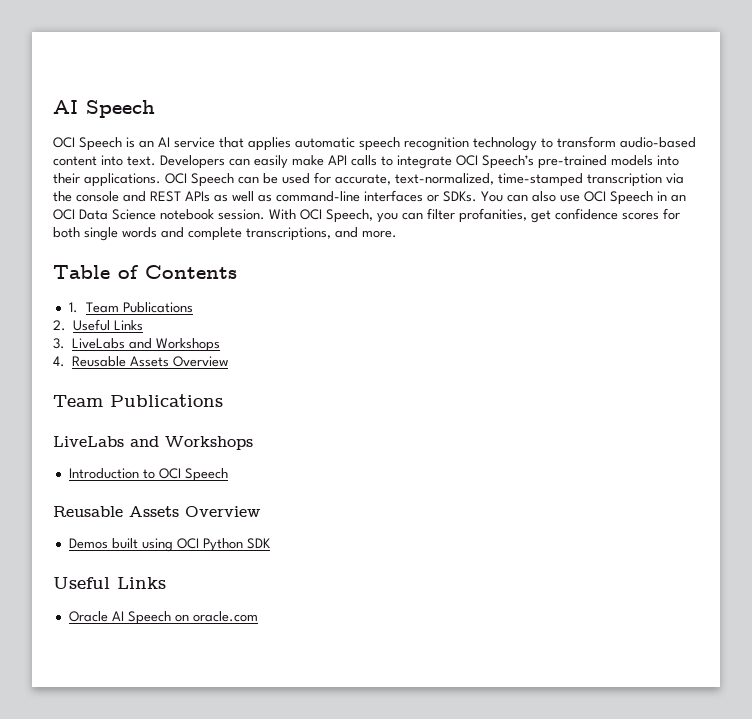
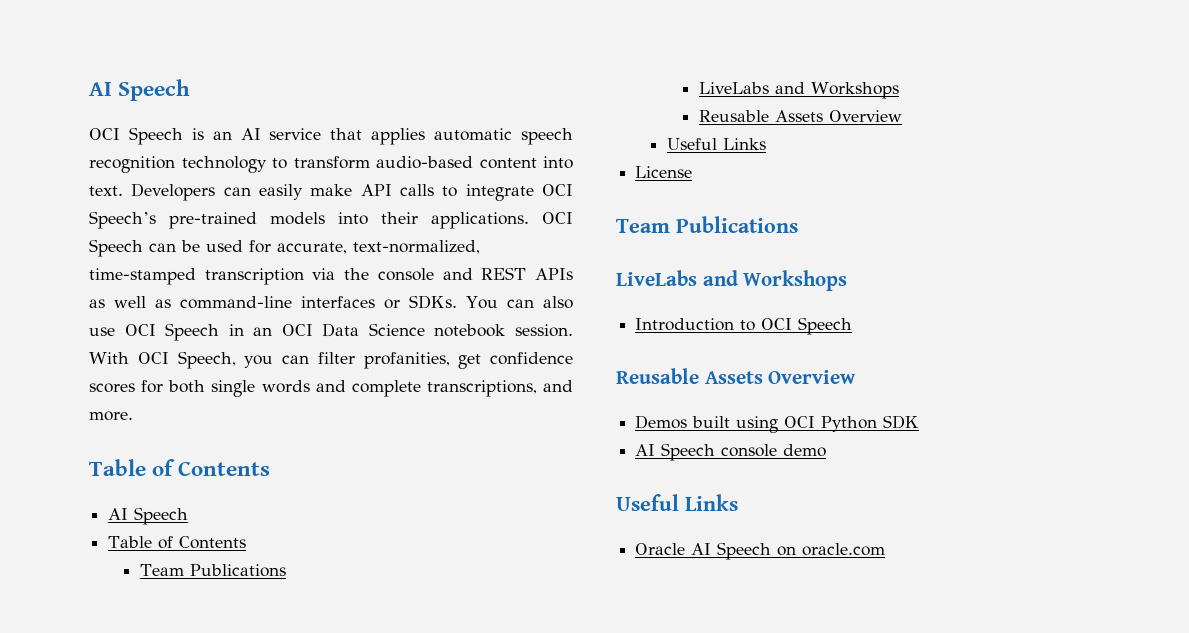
  With OCI Speech, you can filter profanities, get confidence scores for both single words and complete transcriptions, and more.
  Table of Contents
- 1. Team Publications
- 2. Useful Links
- 3. LiveLabs and Workshops
- 4. Reusable Assets Overview
+ AI Speech
+ Table of Contents
+ Team Publications
+ LiveLabs and Workshops
+ Reusable Assets Overview
+ Useful Links
+ License
+ AI Speech console demo

